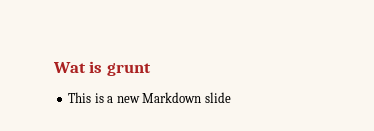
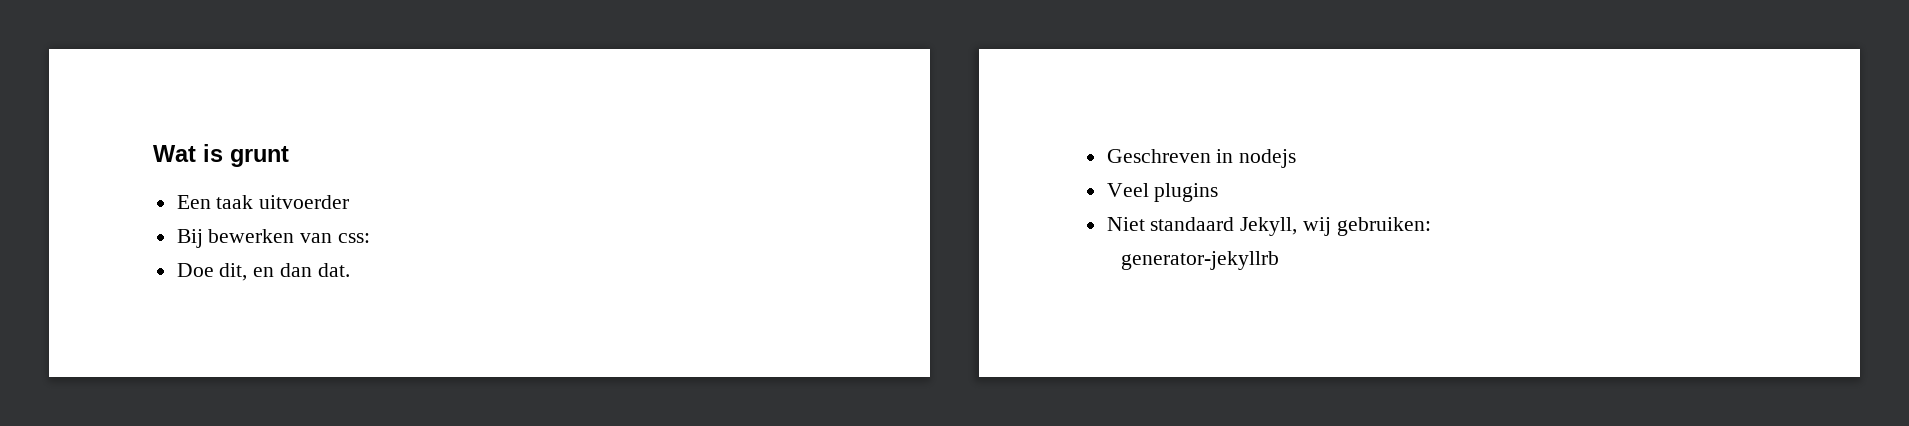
- This is a new Markdown slide
+ Een taak uitvoerder
+ Bij bewerken van css:
+ Doe dit, en dan dat.
+ Geschreven in nodejs
+ Veel plugins
+ Niet standaard Jekyll, wij gebruiken:
+ generator-jekyllrb

